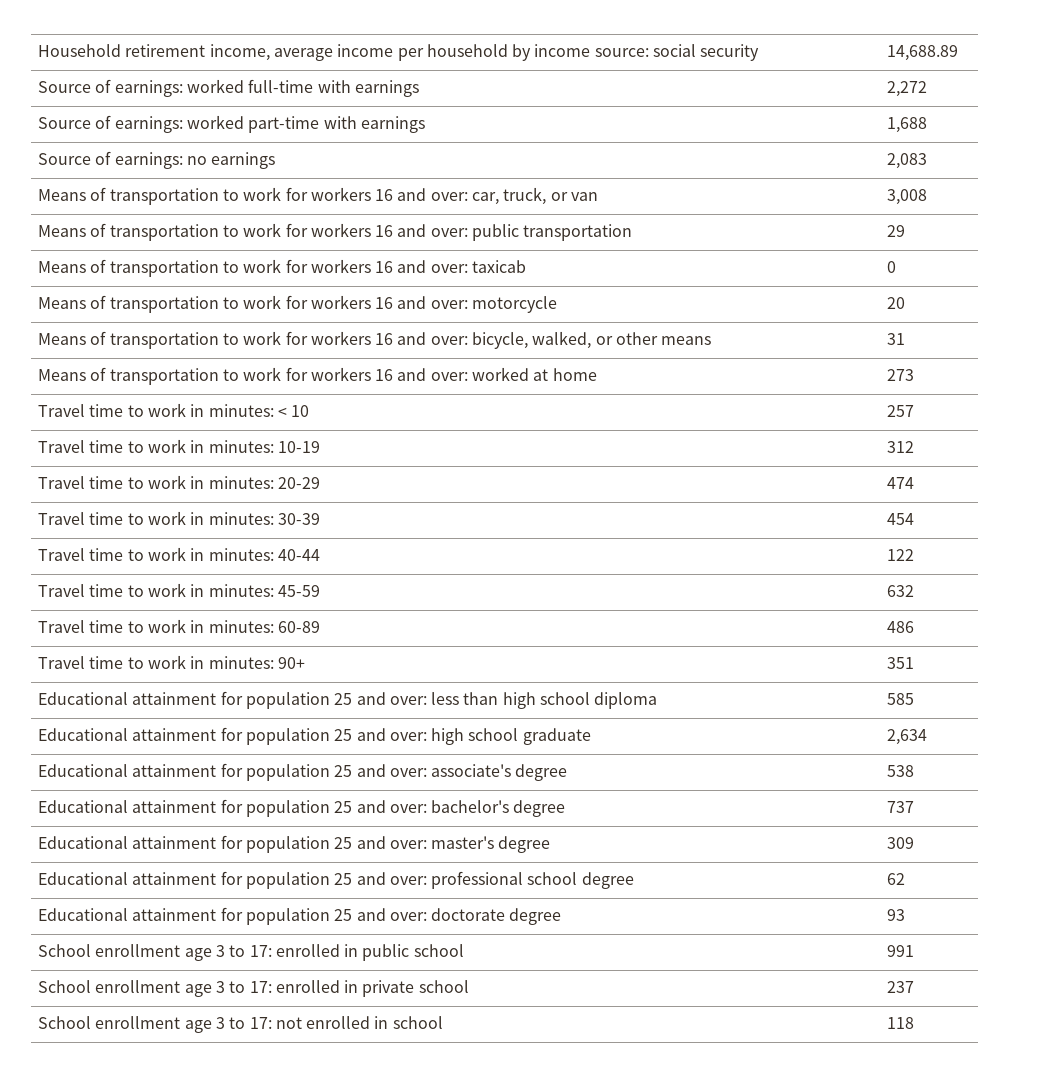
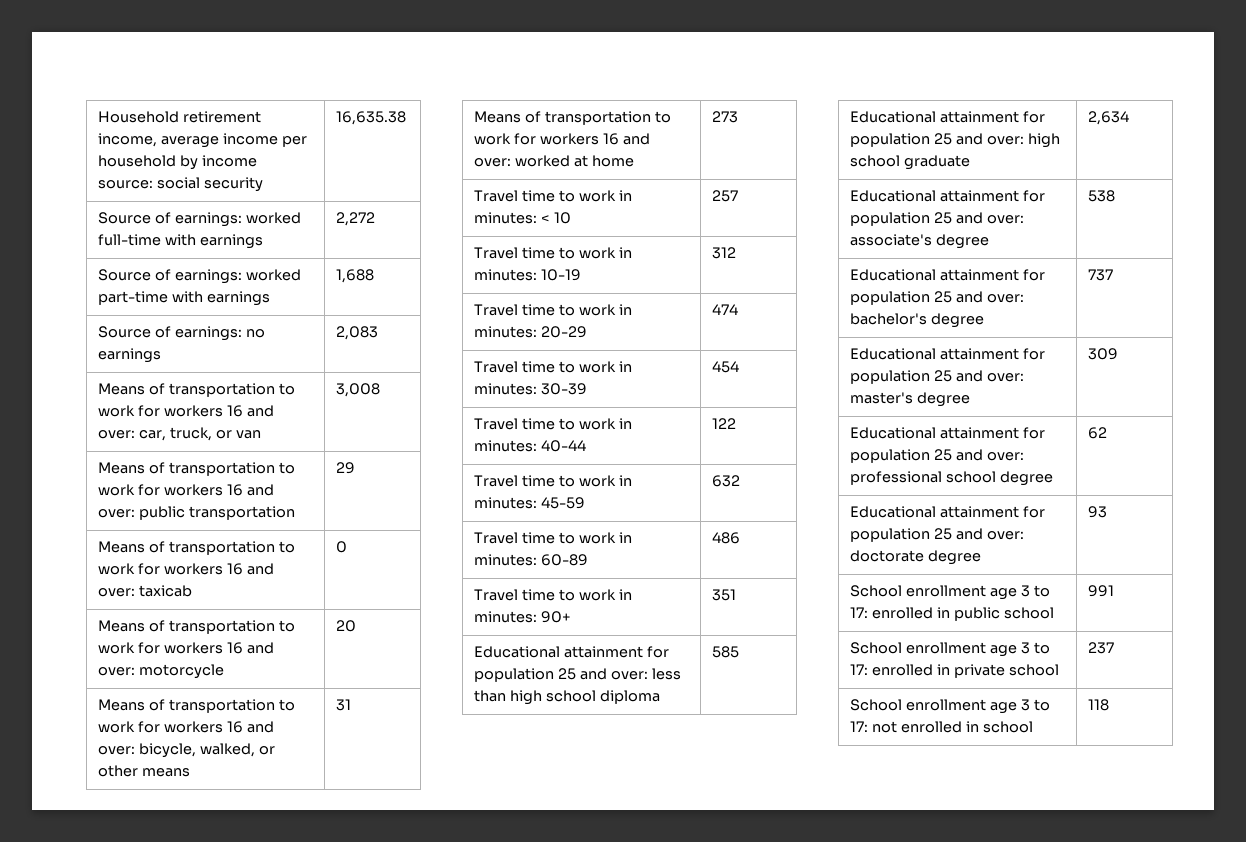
- Household retirement income, average income per household by income source: social security | 14,688.89
+ Household retirement income, average income per household by income source: social security | 16,635.38

